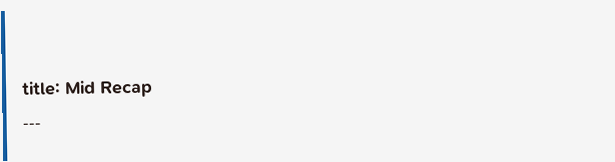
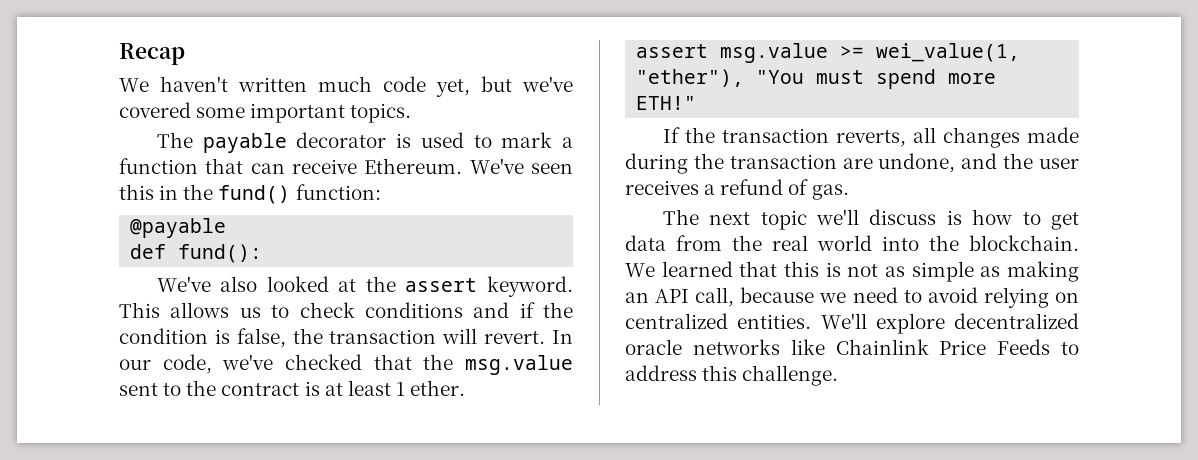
- title: Mid Recap
+ Recap
- ---
+ We haven't written much code yet, but we've covered some important topics.
+ The payable decorator is used to mark a function that can receive Ethereum. We've seen this in the fund() function:
+ @payable
+ def fund():
+ We've also looked at the assert keyword. This allows us to check conditions and if the condition is false, the transaction will revert. In our code, we've checked that the msg.value sent to the contract is at least 1 ether.
+ assert msg.value >= wei_value(1, "ether"), "You must spend more ETH!"
+ If the transaction reverts, all changes made during the transaction are undone, and the user receives a refund of gas.
+ The next topic we'll discuss is how to get data from the real world into the blockchain. We learned that this is not as simple as making an API call, because we need to avoid relying on centralized entities. We'll explore decentralized oracle networks like Chainlink Price Feeds to address this challenge.

